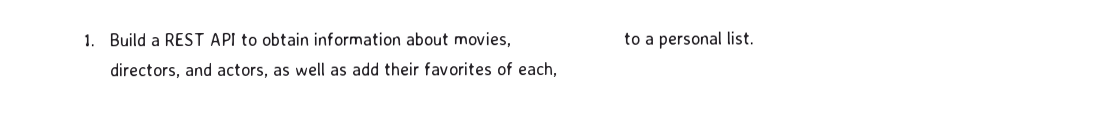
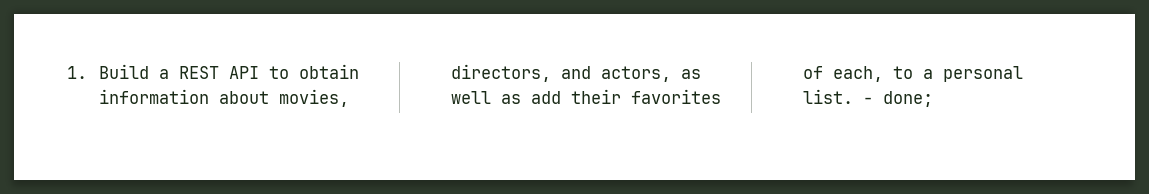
+ - done;

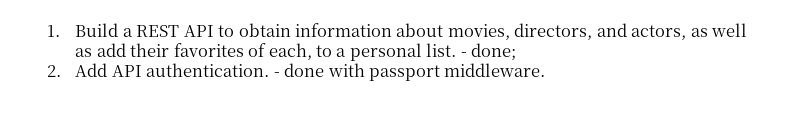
+ 2. Add API authentication. - done with passport middleware.

